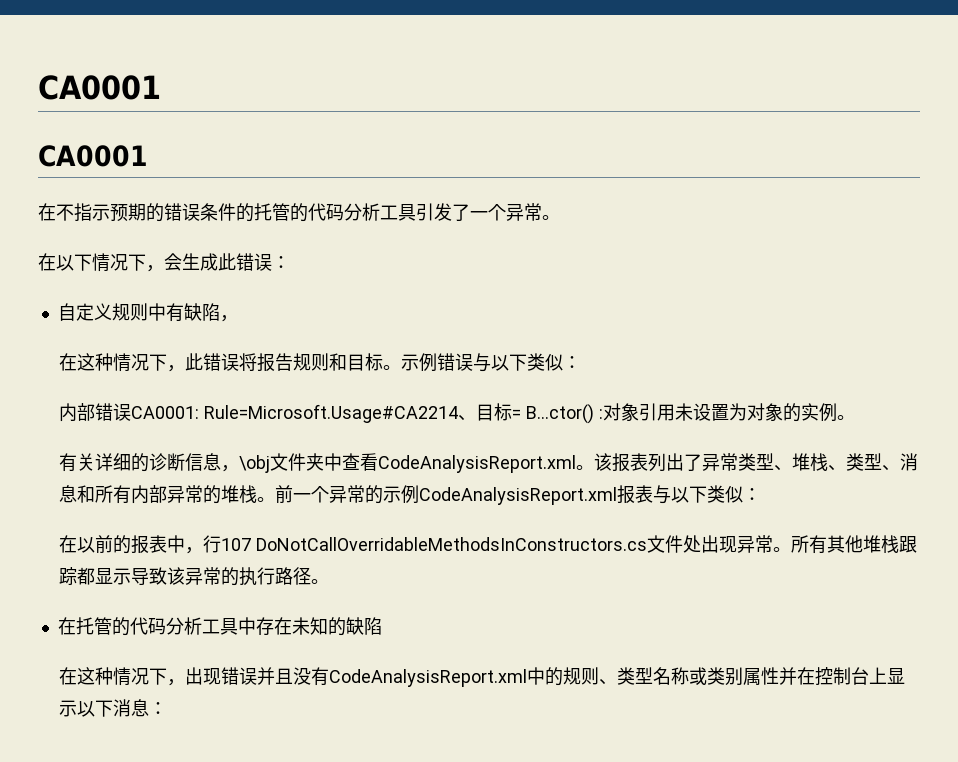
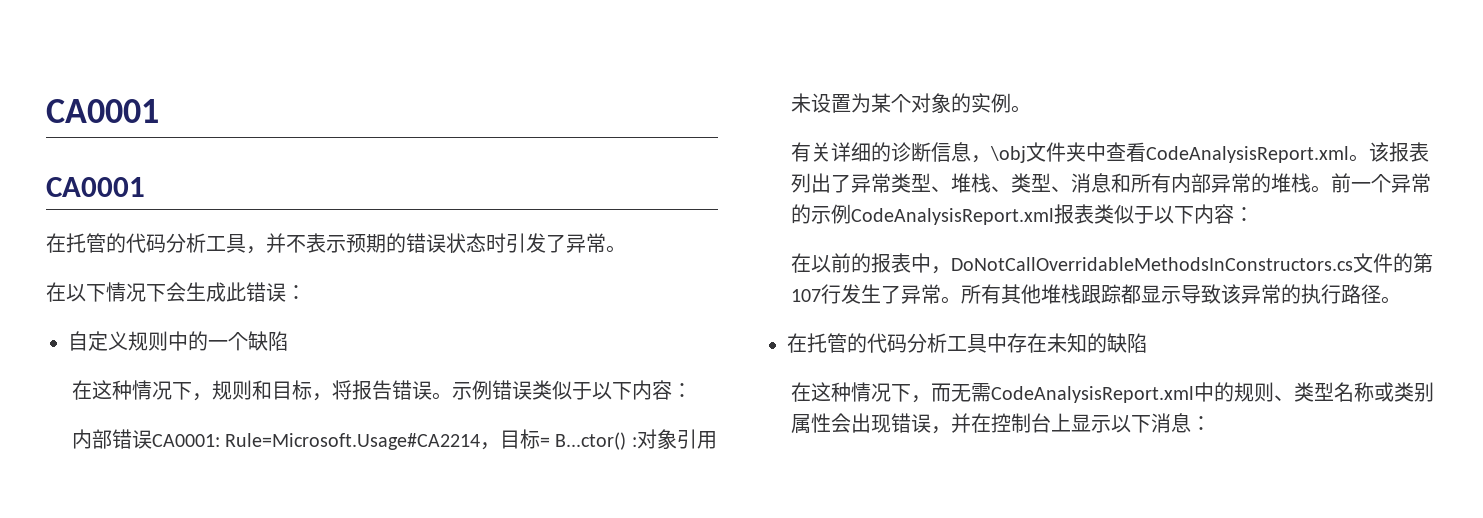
- 在不指示预期的错误条件的托管的代码分析工具引发了一个异常。
+ 在托管的代码分析工具，并不表示预期的错误状态时引发了异常。
- 在以下情况下，会生成此错误：
+ 在以下情况下会生成此错误：
- 自定义规则中有缺陷，
- 在这种情况下，此错误将报告规则和目标。示例错误与以下类似：
+ 自定义规则中的一个缺陷
+ 在这种情况下，规则和目标，将报告错误。示例错误类似于以下内容：
- 内部错误CA0001: Rule=Microsoft.Usage#CA2214、目标= B...ctor() :对象引用未设置为对象的实例。
+ 内部错误CA0001: Rule=Microsoft.Usage#CA2214，目标= B...ctor() :对象引用未设置为某个对象的实例。
- 前一个异常的示例CodeAnalysisReport.xml报表与以下类似：
+ 前一个异常的示例CodeAnalysisReport.xml报表类似于以下内容：
- 在以前的报表中，行107 DoNotCallOverridableMethodsInConstructors.cs文件处出现异常。
+ 在以前的报表中，DoNotCallOverridableMethodsInConstructors.cs文件的第107行发生了异常。
- 在这种情况下，出现错误并且没有CodeAnalysisReport.xml中的规则、类型名称或类别属性并在控制台上显示以下消息：
+ 在这种情况下，而无需CodeAnalysisReport.xml中的规则、类型名称或类别属性会出现错误，并在控制台上显示以下消息：

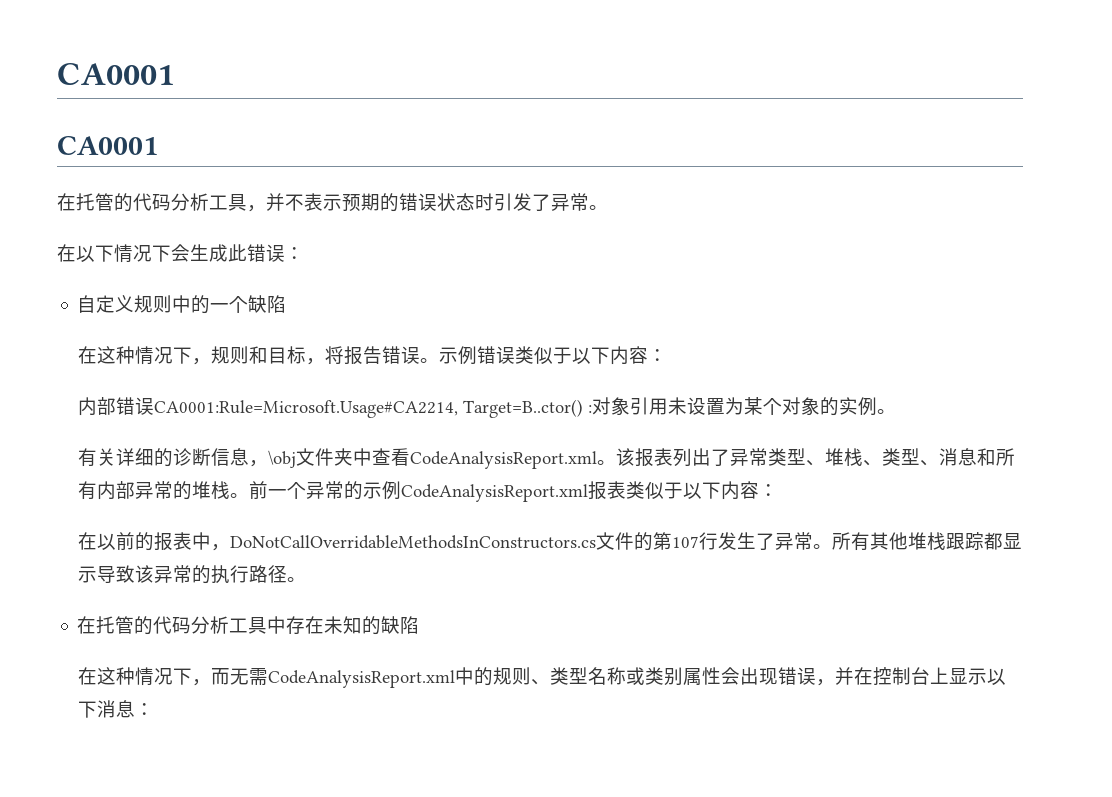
- 内部错误CA0001: Rule=Microsoft.Usage#CA2214，目标= B...ctor() :对象引用未设置为某个对象的实例。
+ 内部错误CA0001:Rule=Microsoft.Usage#CA2214, Target=B..ctor() :对象引用未设置为某个对象的实例。

